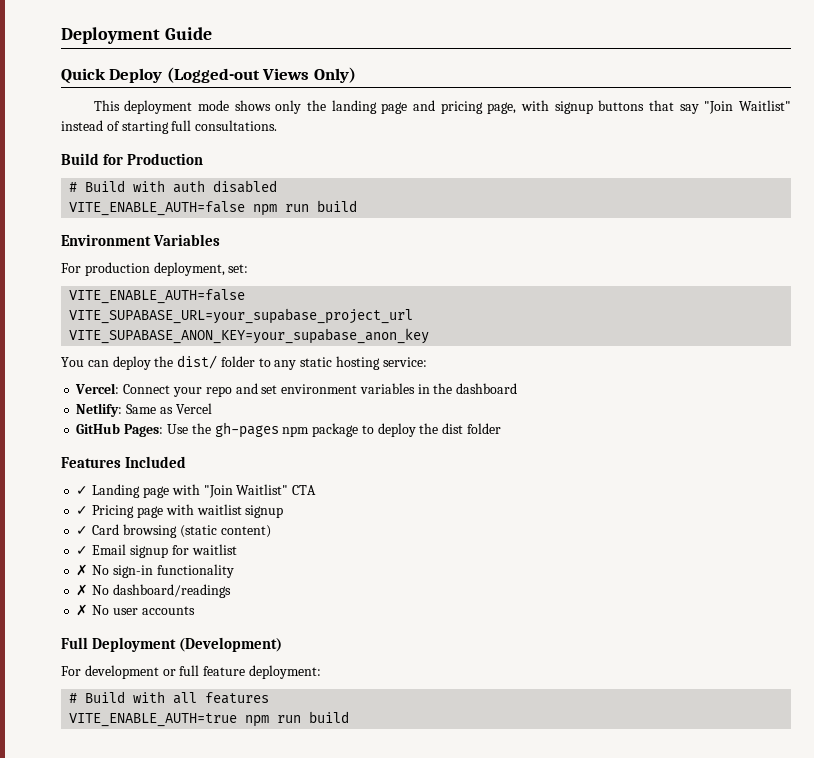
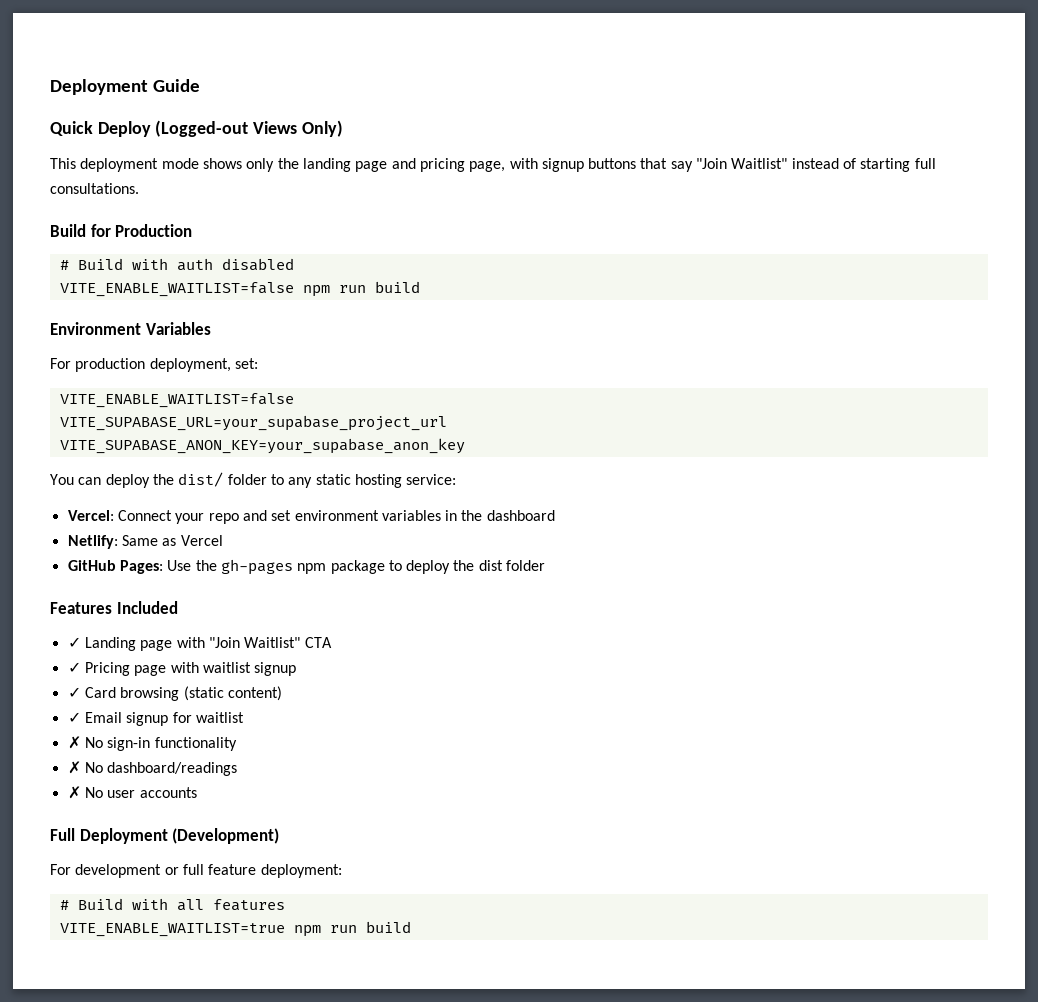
- VITE_ENABLE_AUTH=false npm run build
+ VITE_ENABLE_WAITLIST=false npm run build
  For production deployment, set:
- VITE_ENABLE_AUTH=false
+ VITE_ENABLE_WAITLIST=false
- VITE_ENABLE_AUTH=true npm run build
+ VITE_ENABLE_WAITLIST=true npm run build

